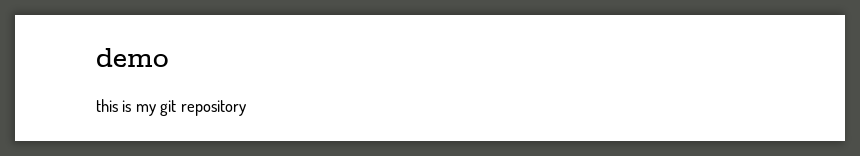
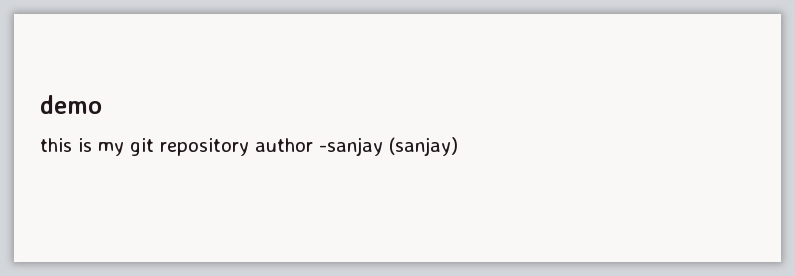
- this is my git repository
+ this is my git repository author -sanjay (sanjay)

